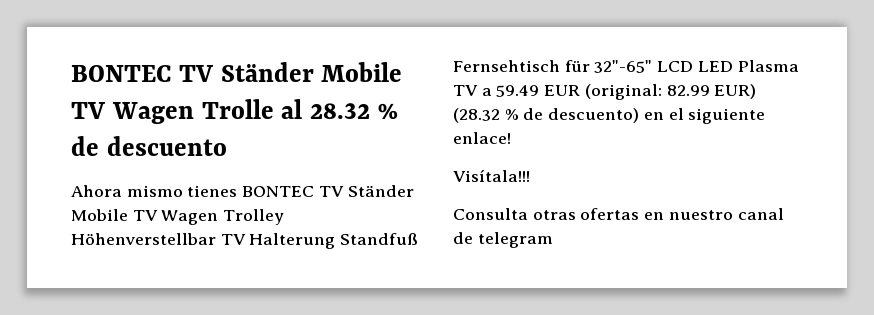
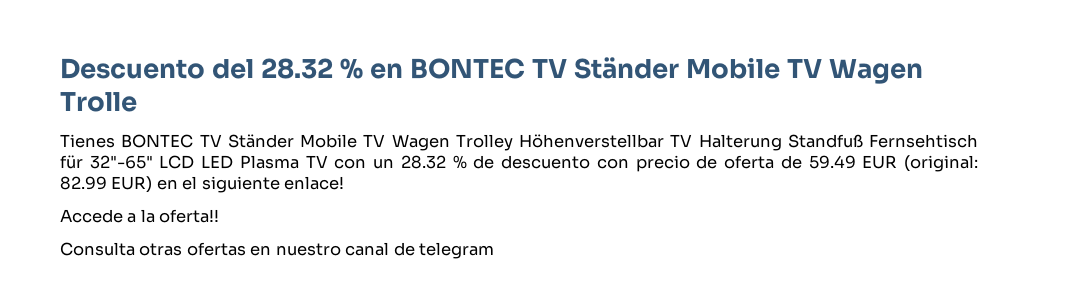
- BONTEC TV Ständer Mobile TV Wagen Trolle al 28.32 % de descuento
- Ahora mismo tienes BONTEC TV Ständer Mobile TV Wagen Trolley Höhenverstellbar TV Halterung Standfuß Fernsehtisch für 32"-65" LCD LED Plasma TV a 59.49 EUR (original: 82.99 EUR) (28.32 % de descuento) en el siguiente enlace!
+ Descuento del 28.32 % en BONTEC TV Ständer Mobile TV Wagen Trolle
+ Tienes BONTEC TV Ständer Mobile TV Wagen Trolley Höhenverstellbar TV Halterung Standfuß Fernsehtisch für 32"-65" LCD LED Plasma TV con un 28.32 % de descuento con precio de oferta de 59.49 EUR (original: 82.99 EUR) en el siguiente enlace!
- Visítala!!!
+ Accede a la oferta!!

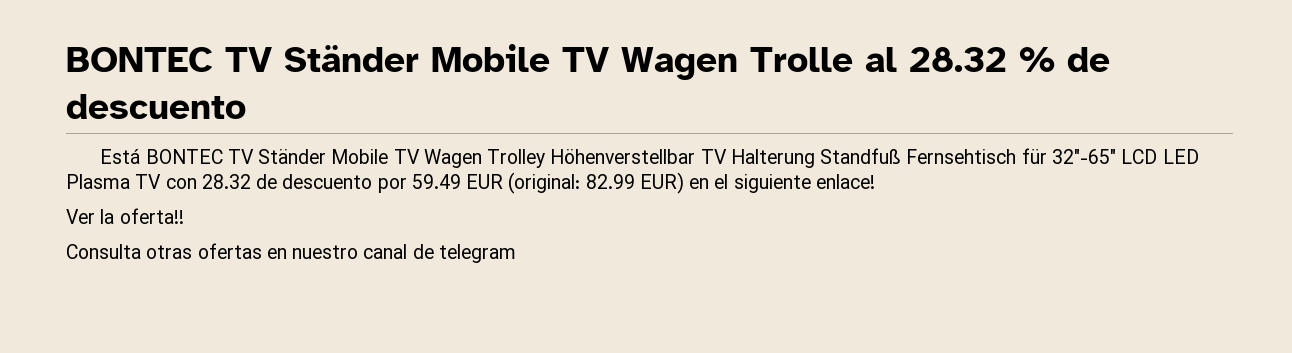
- Descuento del 28.32 % en BONTEC TV Ständer Mobile TV Wagen Trolle
- Tienes BONTEC TV Ständer Mobile TV Wagen Trolley Höhenverstellbar TV Halterung Standfuß Fernsehtisch für 32"-65" LCD LED Plasma TV con un 28.32 % de descuento con precio de oferta de 59.49 EUR (original: 82.99 EUR) en el siguiente enlace!
+ BONTEC TV Ständer Mobile TV Wagen Trolle al 28.32 % de descuento
+ Está BONTEC TV Ständer Mobile TV Wagen Trolley Höhenverstellbar TV Halterung Standfuß Fernsehtisch für 32"-65" LCD LED Plasma TV con 28.32 de descuento por 59.49 EUR (original: 82.99 EUR) en el siguiente enlace!
- Accede a la oferta!!
+ Ver la oferta!!

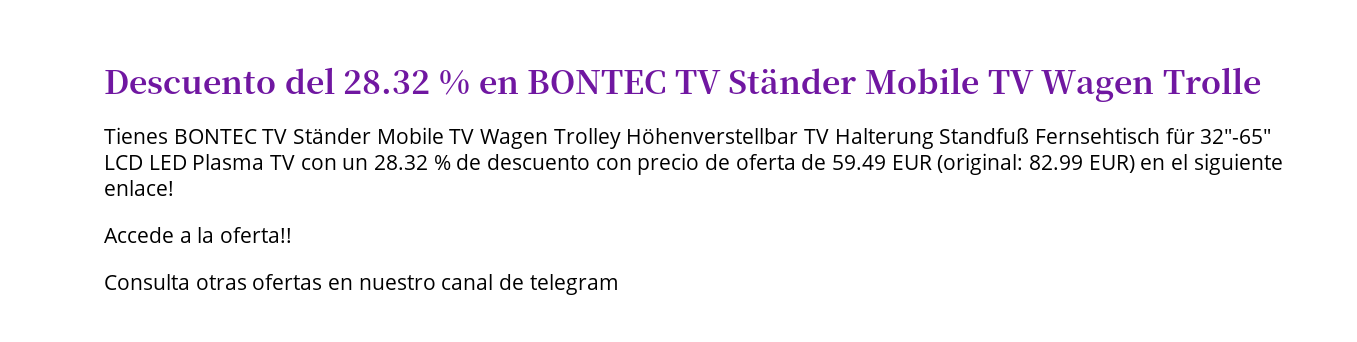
- BONTEC TV Ständer Mobile TV Wagen Trolle al 28.32 % de descuento
- Está BONTEC TV Ständer Mobile TV Wagen Trolley Höhenverstellbar TV Halterung Standfuß Fernsehtisch für 32"-65" LCD LED Plasma TV con 28.32 de descuento por 59.49 EUR (original: 82.99 EUR) en el siguiente enlace!
+ Descuento del 28.32 % en BONTEC TV Ständer Mobile TV Wagen Trolle
+ Tienes BONTEC TV Ständer Mobile TV Wagen Trolley Höhenverstellbar TV Halterung Standfuß Fernsehtisch für 32"-65" LCD LED Plasma TV con un 28.32 % de descuento con precio de oferta de 59.49 EUR (original: 82.99 EUR) en el siguiente enlace!
- Ver la oferta!!
+ Accede a la oferta!!

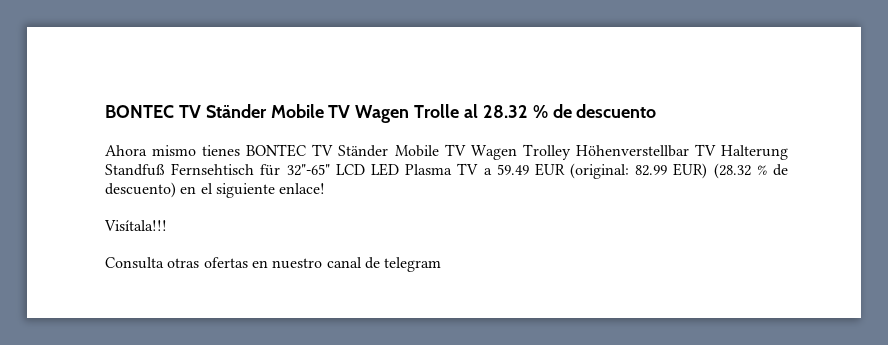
- Descuento del 28.32 % en BONTEC TV Ständer Mobile TV Wagen Trolle
- Tienes BONTEC TV Ständer Mobile TV Wagen Trolley Höhenverstellbar TV Halterung Standfuß Fernsehtisch für 32"-65" LCD LED Plasma TV con un 28.32 % de descuento con precio de oferta de 59.49 EUR (original: 82.99 EUR) en el siguiente enlace!
+ BONTEC TV Ständer Mobile TV Wagen Trolle al 28.32 % de descuento
+ Ahora mismo tienes BONTEC TV Ständer Mobile TV Wagen Trolley Höhenverstellbar TV Halterung Standfuß Fernsehtisch für 32"-65" LCD LED Plasma TV a 59.49 EUR (original: 82.99 EUR) (28.32 % de descuento) en el siguiente enlace!
- Accede a la oferta!!
+ Visítala!!!

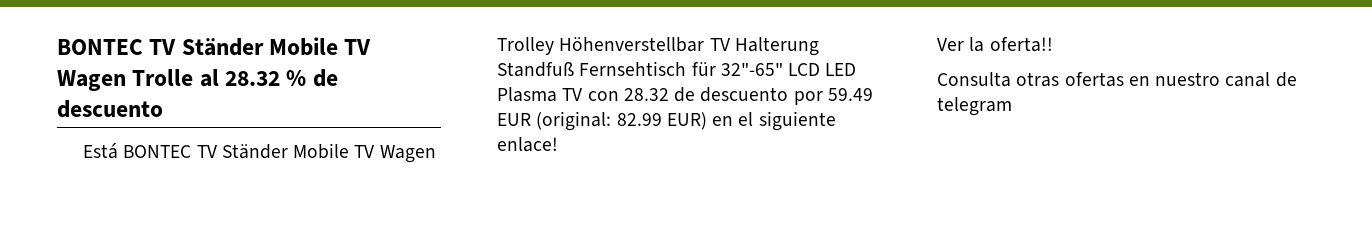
- Ahora mismo tienes BONTEC TV Ständer Mobile TV Wagen Trolley Höhenverstellbar TV Halterung Standfuß Fernsehtisch für 32"-65" LCD LED Plasma TV a 59.49 EUR (original: 82.99 EUR) (28.32 % de descuento) en el siguiente enlace!
+ Está BONTEC TV Ständer Mobile TV Wagen Trolley Höhenverstellbar TV Halterung Standfuß Fernsehtisch für 32"-65" LCD LED Plasma TV con 28.32 de descuento por 59.49 EUR (original: 82.99 EUR) en el siguiente enlace!
- Visítala!!!
+ Ver la oferta!!

